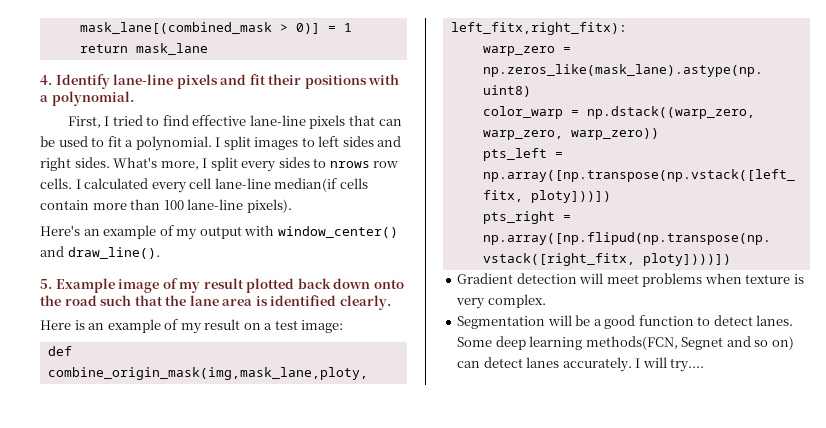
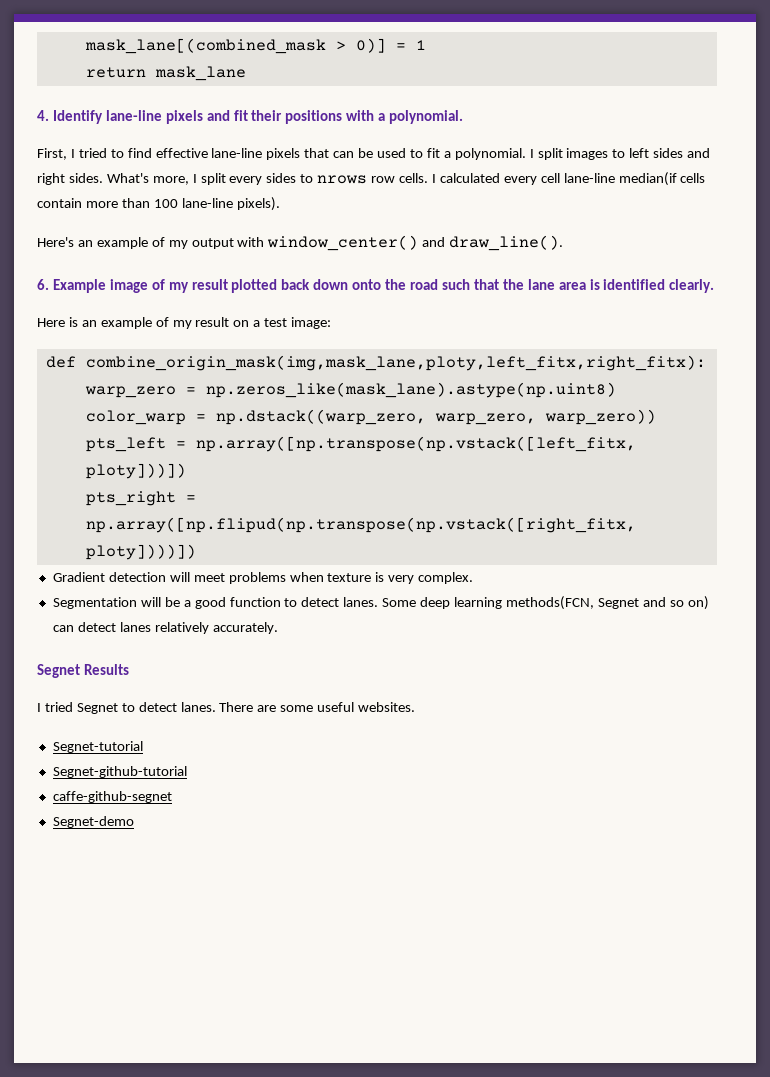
- 5. Example image of my result plotted back down onto the road such that the lane area is identified clearly.
+ 6. Example image of my result plotted back down onto the road such that the lane area is identified clearly.
- Some deep learning methods(FCN, Segnet and so on) can detect lanes accurately. I will try....
+ Some deep learning methods(FCN, Segnet and so on) can detect lanes relatively accurately.
+ Segnet Results
+ I tried Segnet to detect lanes. There are some useful websites.
+ Segnet-tutorial
+ Segnet-github-tutorial
+ caffe-github-segnet
+ Segnet-demo

